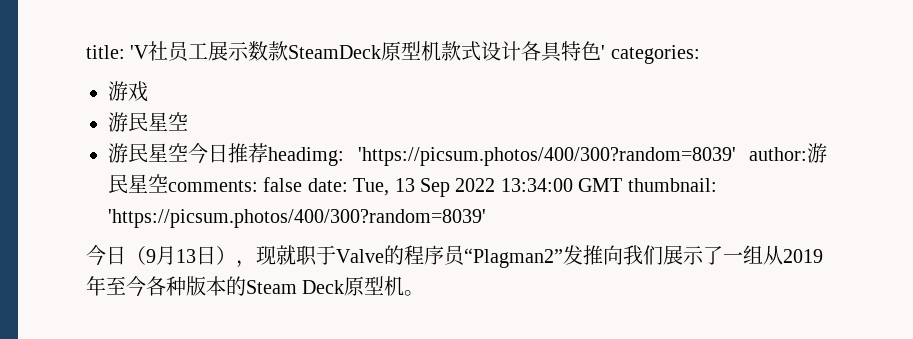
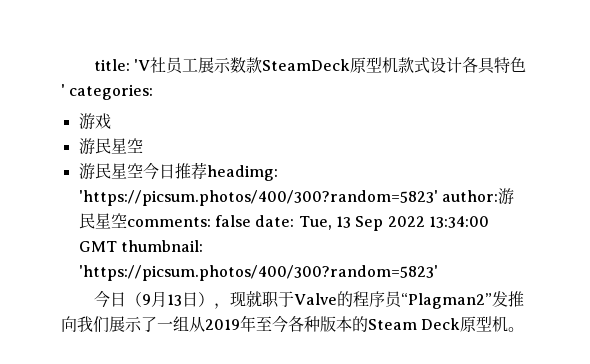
- 游民星空今日推荐headimg: 'https://picsum.photos/400/300?random=8039' author:游民星空comments: false date: Tue, 13 Sep 2022 13:34:00 GMT thumbnail: 'https://picsum.photos/400/300?random=8039'
+ 游民星空今日推荐headimg: 'https://picsum.photos/400/300?random=5823' author:游民星空comments: false date: Tue, 13 Sep 2022 13:34:00 GMT thumbnail: 'https://picsum.photos/400/300?random=5823'

